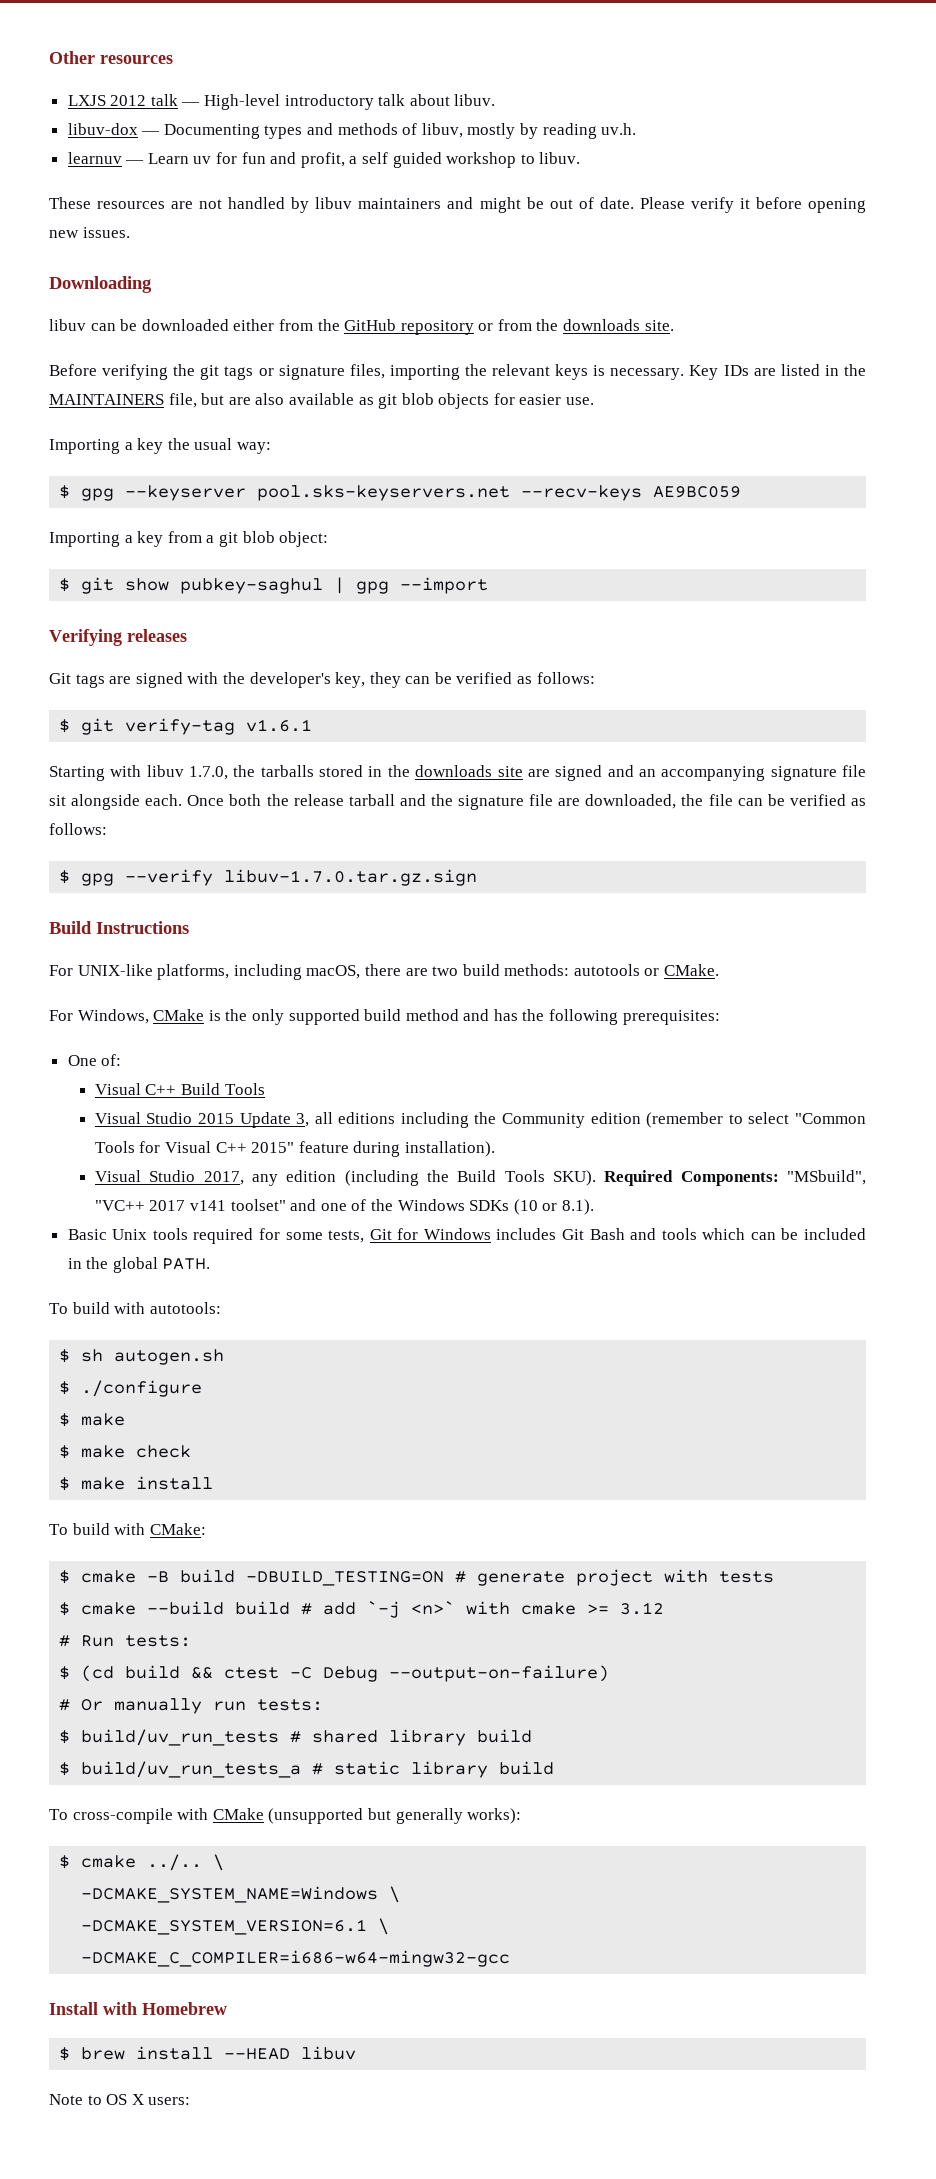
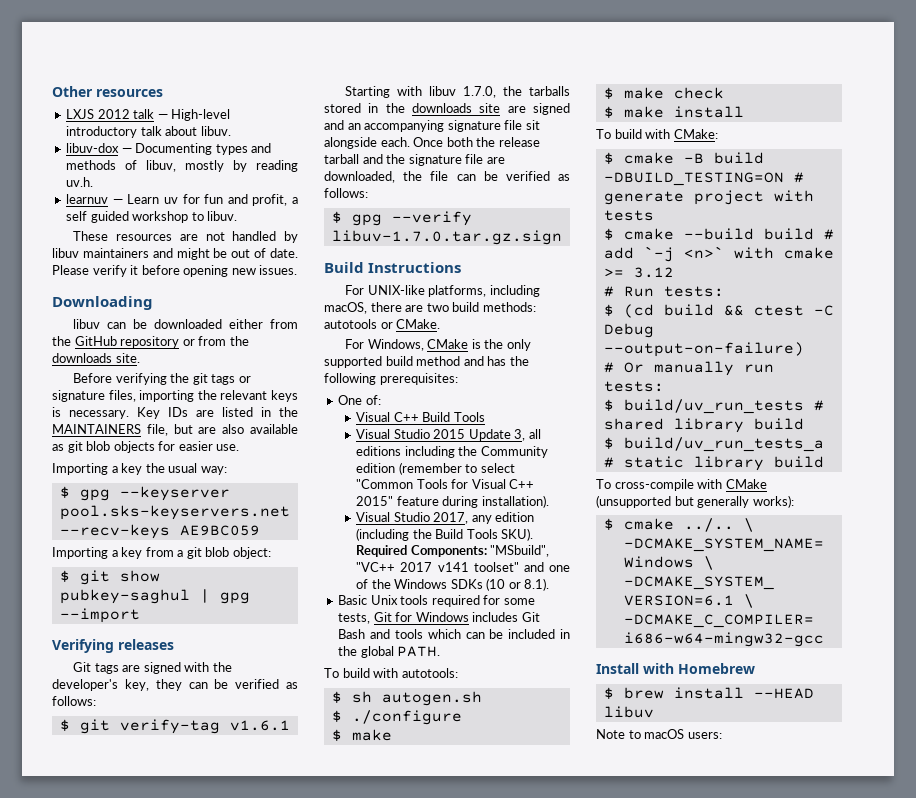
- Note to OS X users:
+ Note to macOS users:

